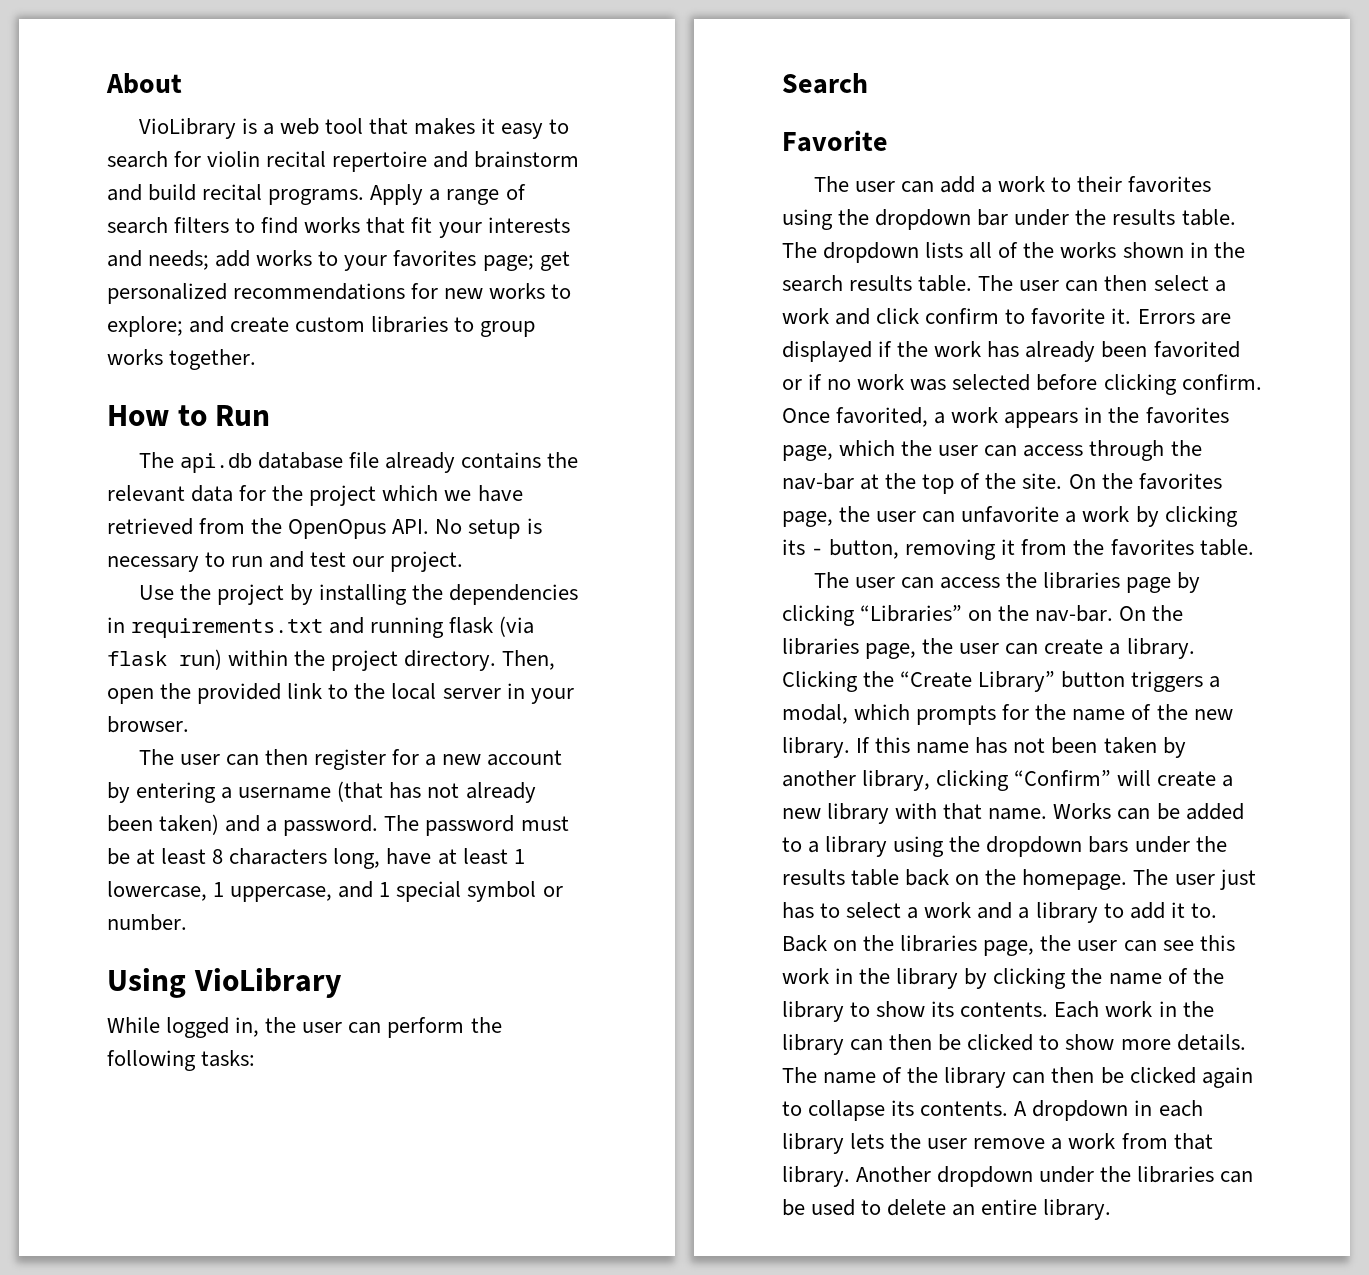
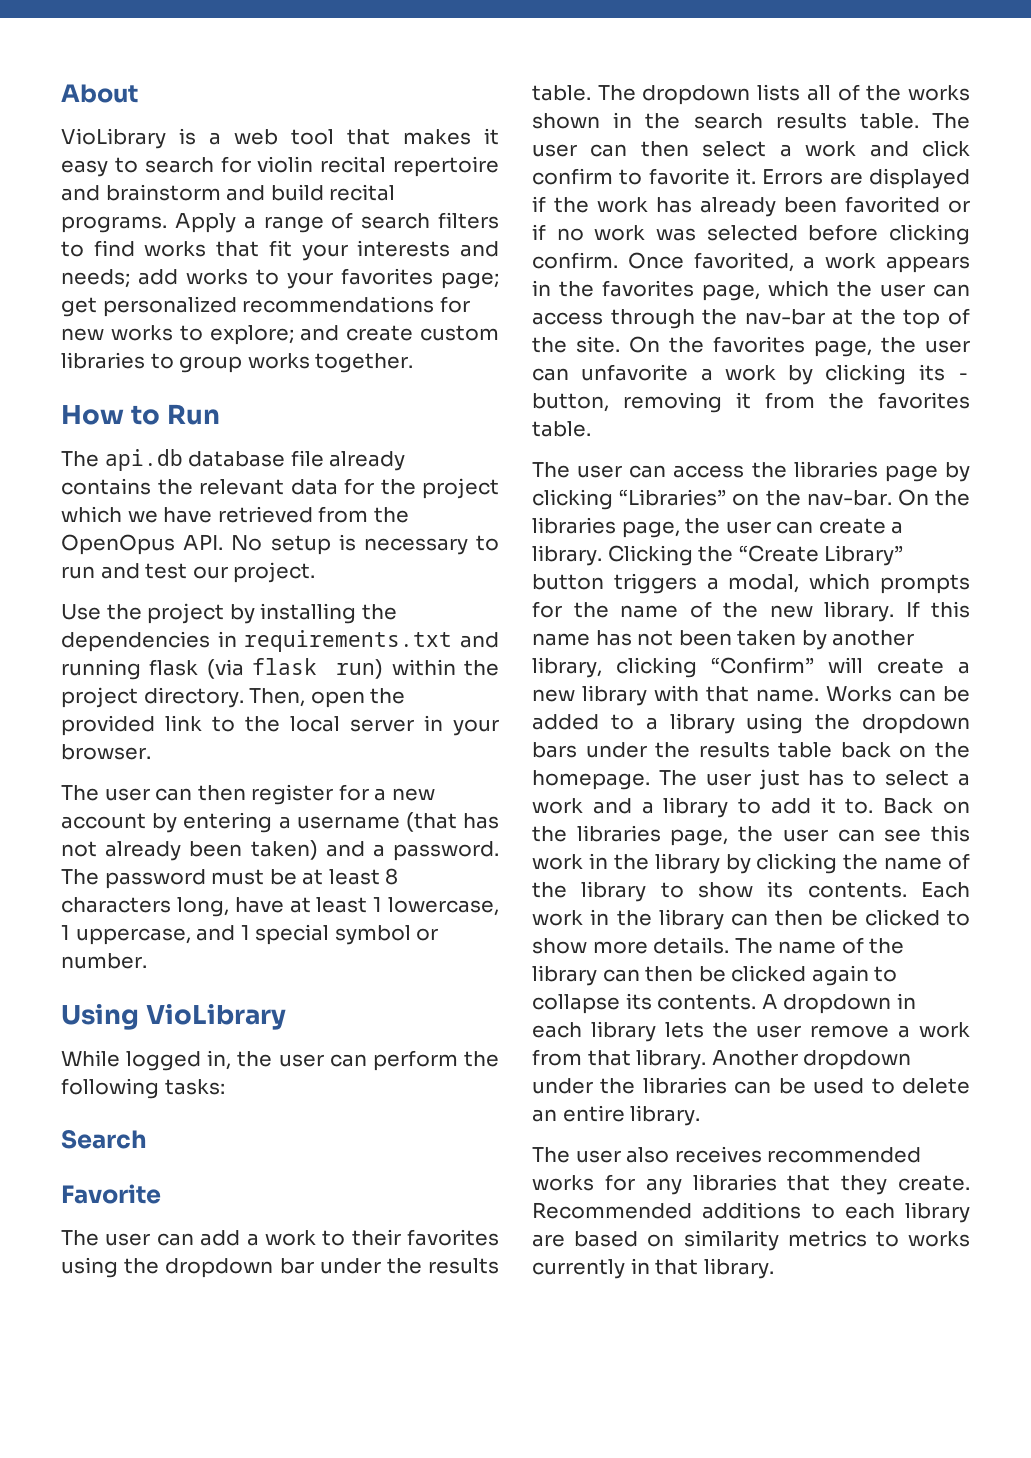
+ The user also receives recommended works for any libraries that they create. Recommended additions to each library are based on similarity metrics to works currently in that library.

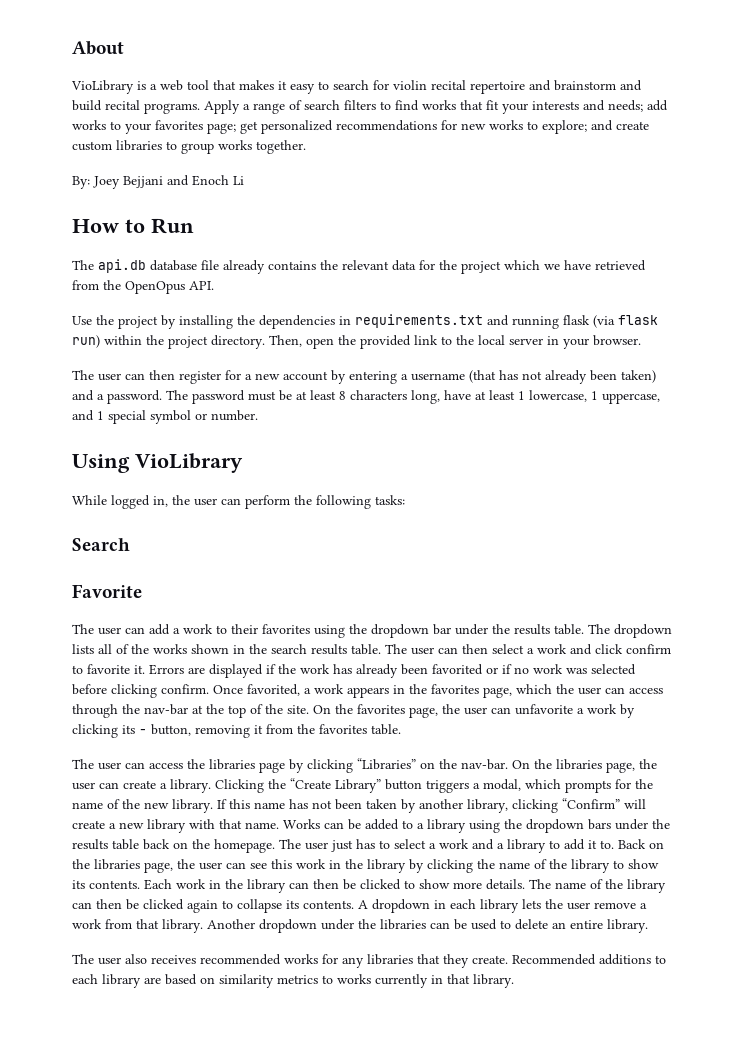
+ By: Joey Bejjani and Enoch Li
- The api.db database file already contains the relevant data for the project which we have retrieved from the OpenOpus API. No setup is necessary to run and test our project.
+ The api.db database file already contains the relevant data for the project which we have retrieved from the OpenOpus API.

